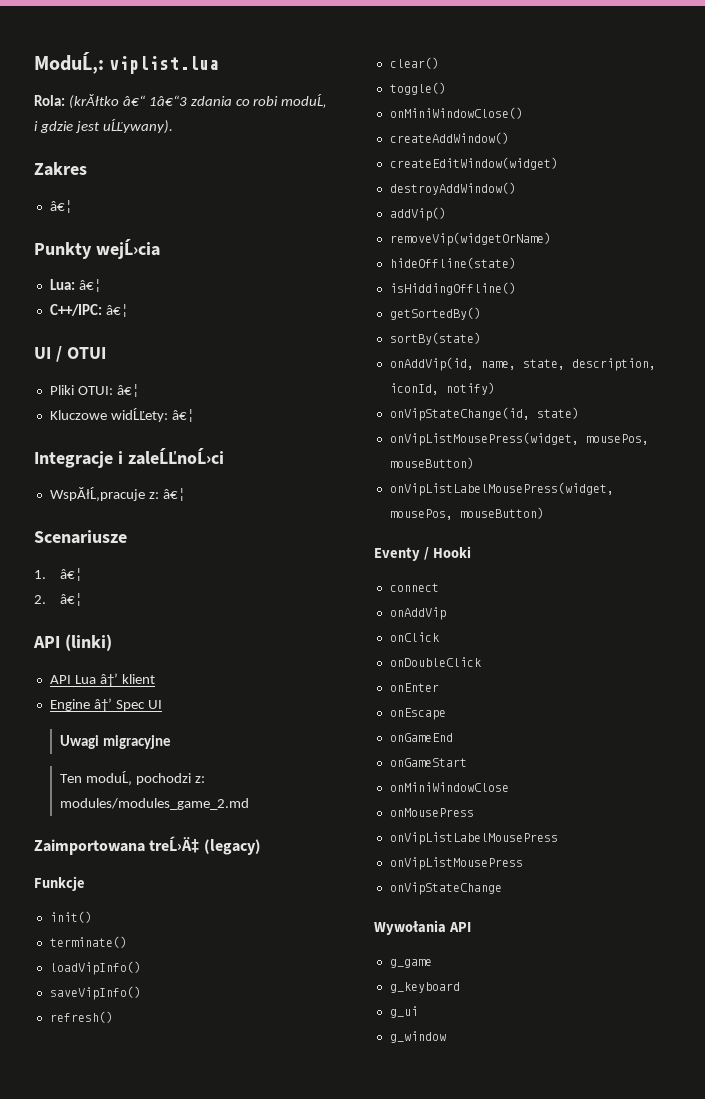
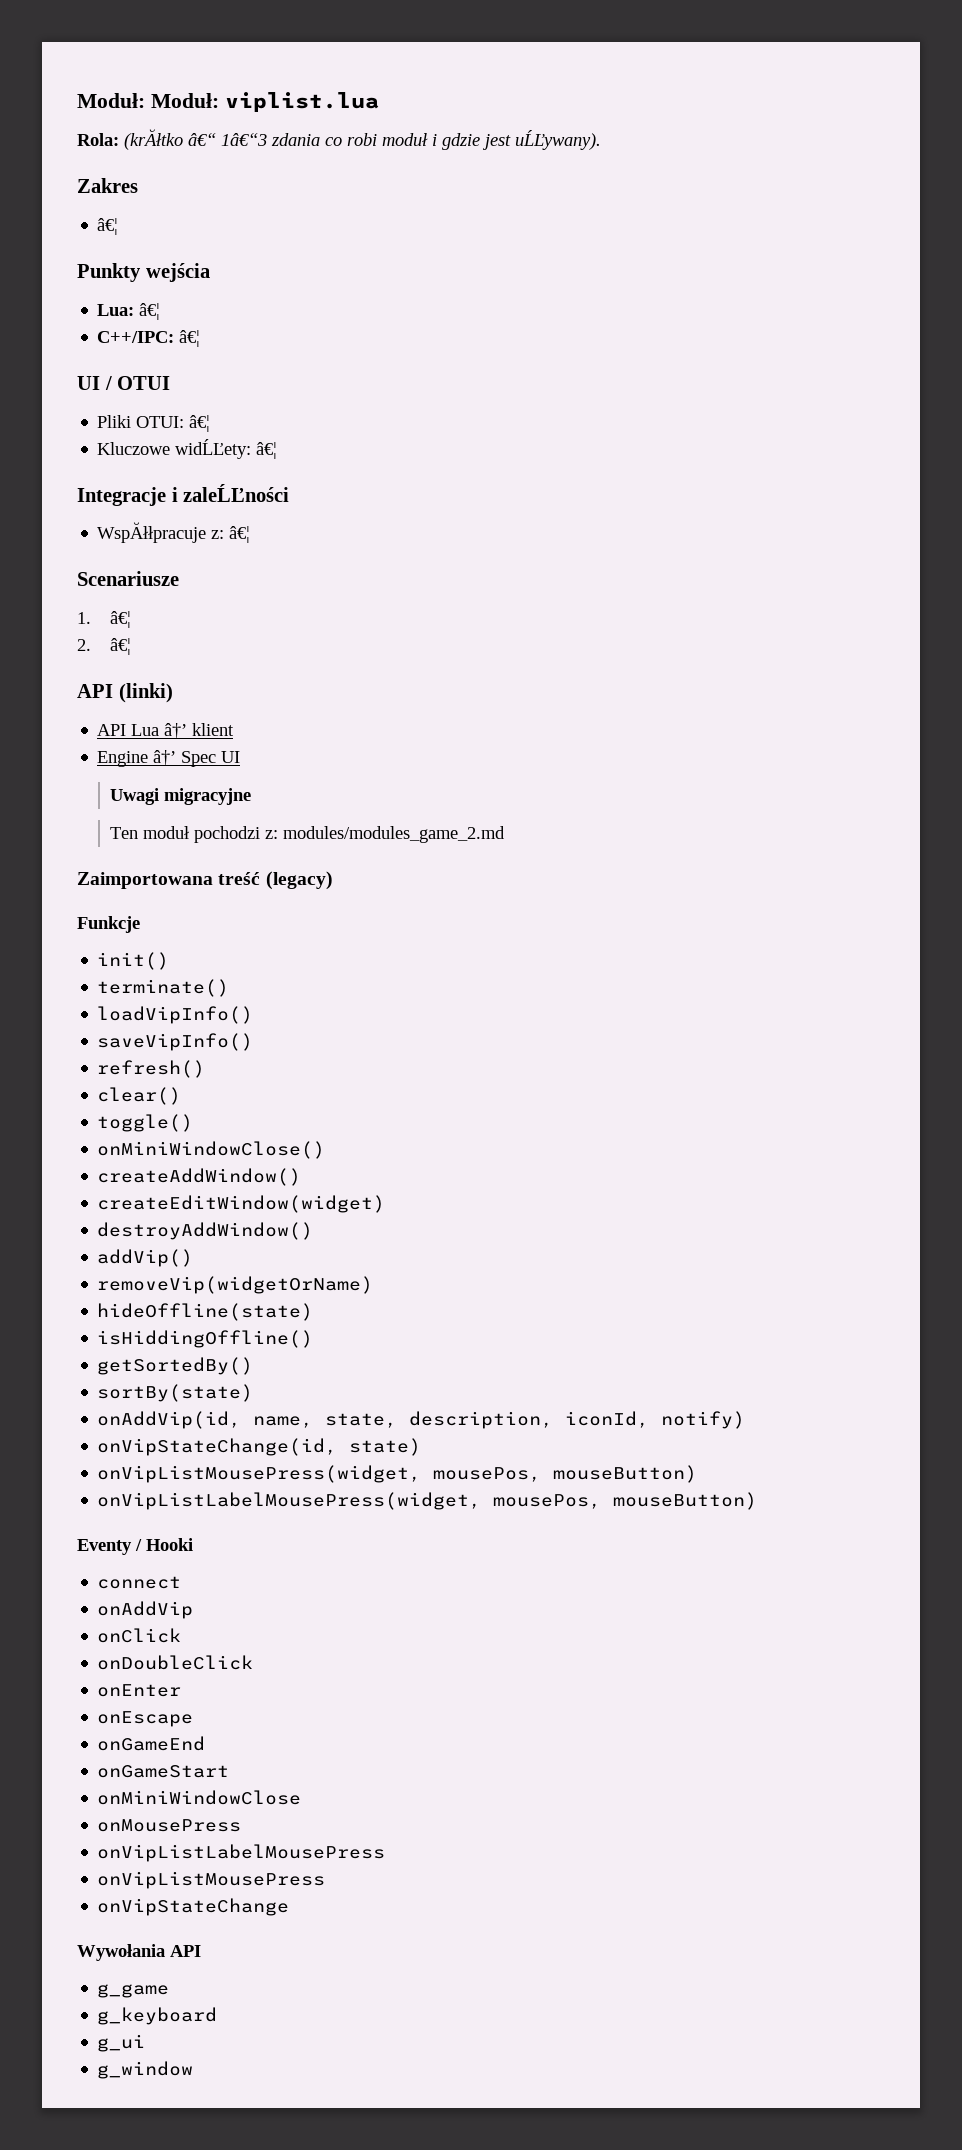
- ModuĹ‚: viplist.lua
+ Moduł: Moduł: viplist.lua
- Rola: (krĂłtko â€“ 1â€“3 zdania co robi moduĹ‚ i gdzie jest uĹĽywany).
+ Rola: (krĂłtko â€“ 1â€“3 zdania co robi moduł i gdzie jest uĹĽywany).
- Punkty wejĹ›cia
+ Punkty wejścia
- Integracje i zaleĹĽnoĹ›ci
- WspĂłĹ‚pracuje z: â€¦
+ Integracje i zaleĹĽności
+ WspĂłłpracuje z: â€¦
- Ten moduĹ‚ pochodzi z: modules/modules_game_2.md
+ Ten moduł pochodzi z: modules/modules_game_2.md
- Zaimportowana treĹ›Ä‡ (legacy)
+ Zaimportowana treść (legacy)

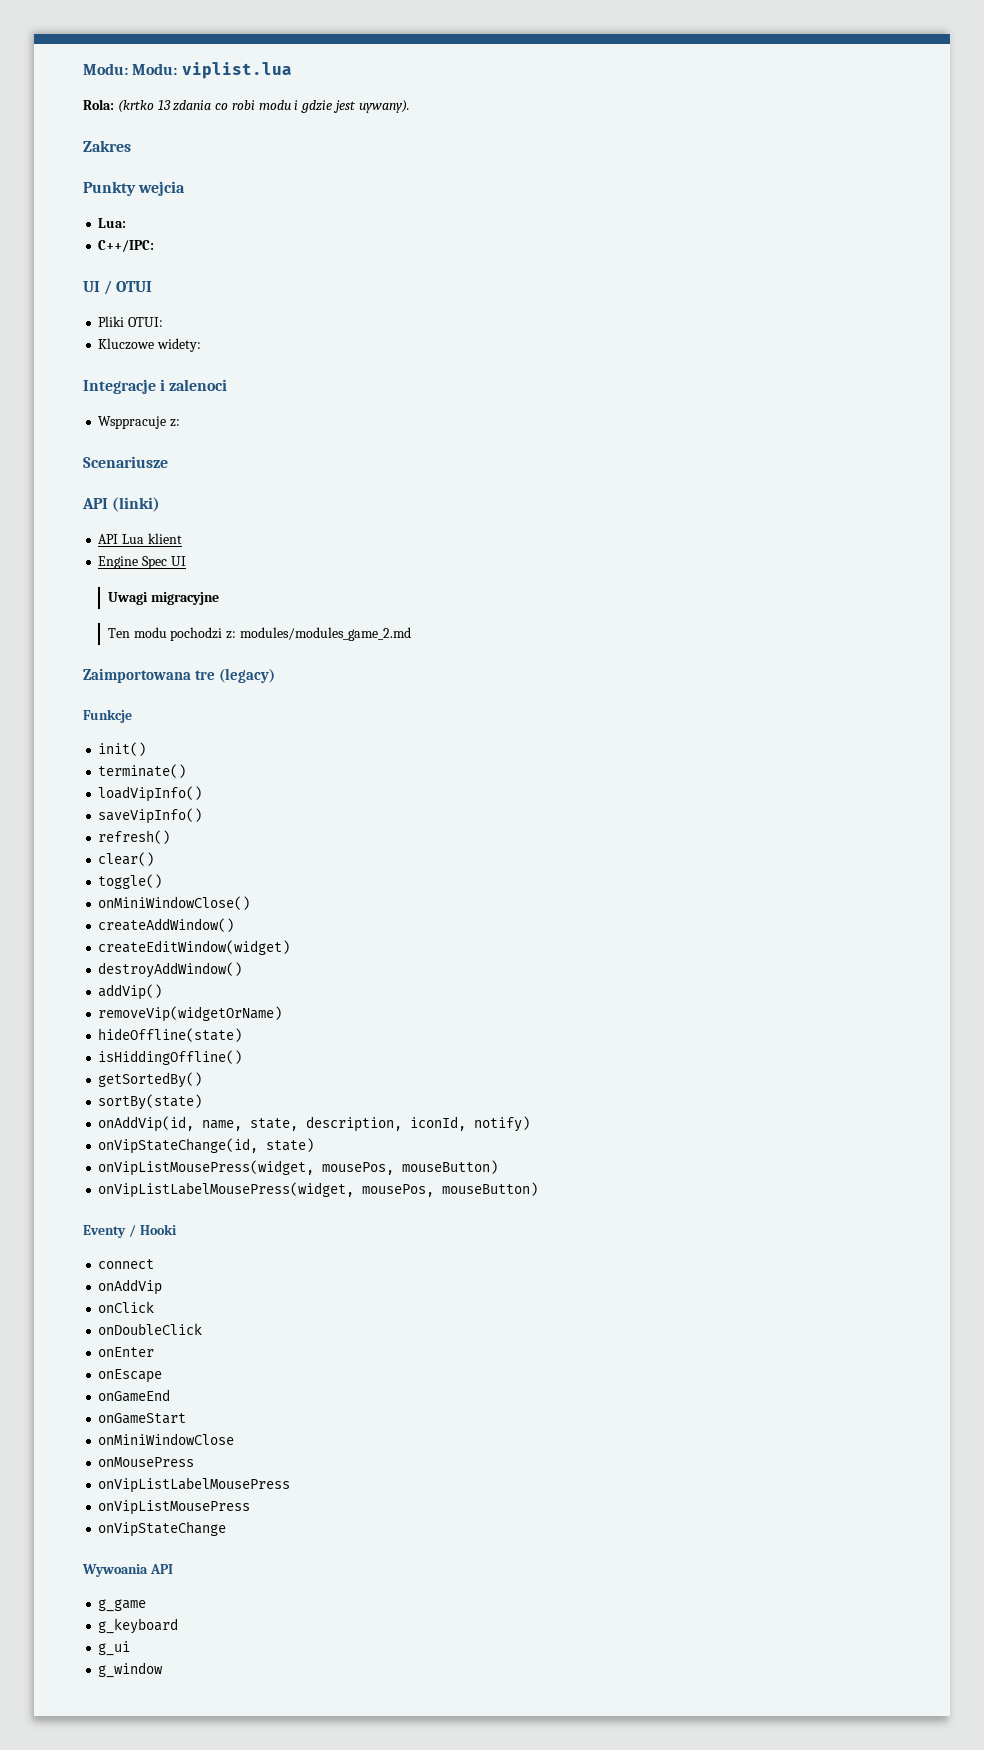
- Moduł: Moduł: viplist.lua
+ Modu: Modu: viplist.lua
- Rola: (krĂłtko â€“ 1â€“3 zdania co robi moduł i gdzie jest uĹĽywany).
+ Rola: (krtko 13 zdania co robi modu i gdzie jest uywany).
  Zakres
- â€¦
- Punkty wejścia
+ Punkty wejcia
- Lua: â€¦
+ Lua:
- C++/IPC: â€¦
+ C++/IPC:
- Pliki OTUI: â€¦
+ Pliki OTUI:
- Kluczowe widĹĽety: â€¦
+ Kluczowe widety:
- Integracje i zaleĹĽności
- WspĂłłpracuje z: â€¦
+ Integracje i zalenoci
+ Wsppracuje z:
- 1. â€¦
- 2. â€¦
- API Lua â†’ klient
+ API Lua klient
- Engine â†’ Spec UI
+ Engine Spec UI
- Ten moduł pochodzi z: modules/modules_game_2.md
+ Ten modu pochodzi z: modules/modules_game_2.md
- Zaimportowana treść (legacy)
+ Zaimportowana tre (legacy)
- Wywołania API
+ Wywoania API

